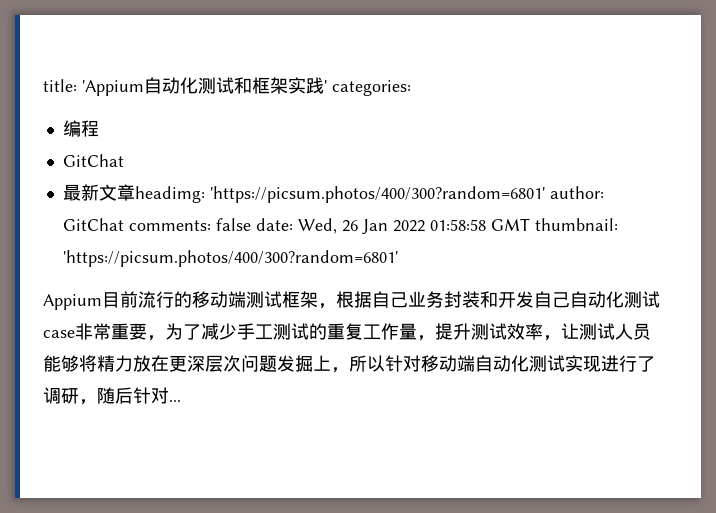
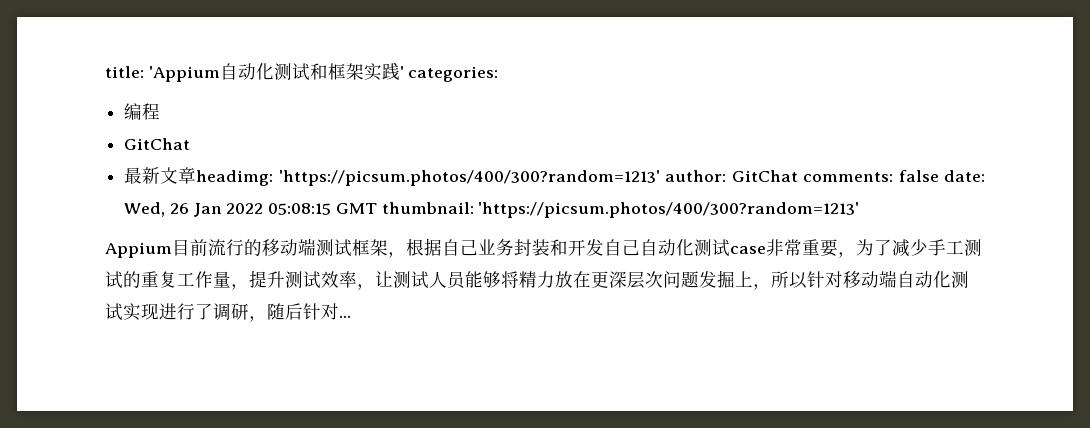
- 最新文章headimg: 'https://picsum.photos/400/300?random=6801' author: GitChat comments: false date: Wed, 26 Jan 2022 01:58:58 GMT thumbnail: 'https://picsum.photos/400/300?random=6801'
+ 最新文章headimg: 'https://picsum.photos/400/300?random=1213' author: GitChat comments: false date: Wed, 26 Jan 2022 05:08:15 GMT thumbnail: 'https://picsum.photos/400/300?random=1213'

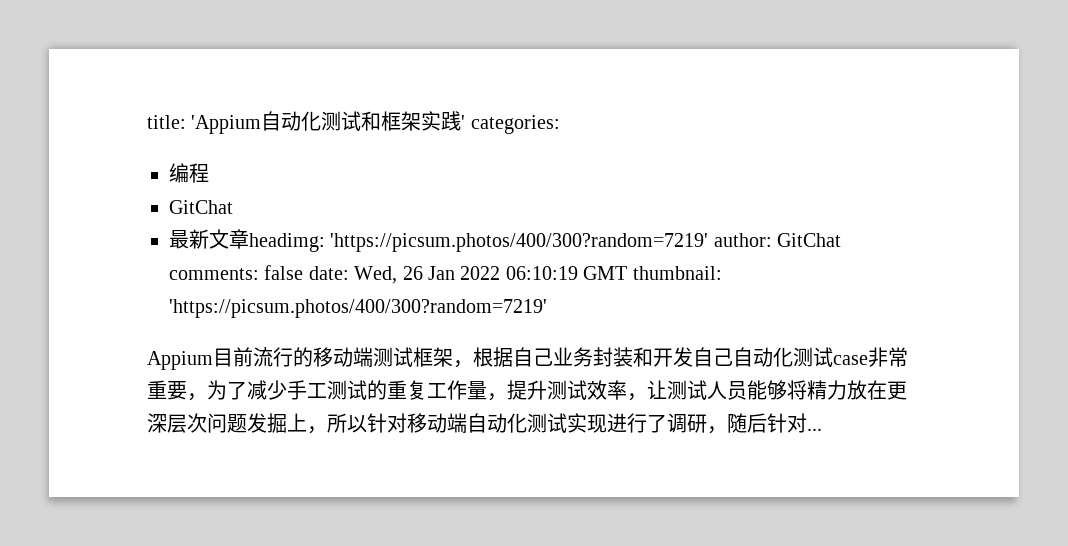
- 最新文章headimg: 'https://picsum.photos/400/300?random=1213' author: GitChat comments: false date: Wed, 26 Jan 2022 05:08:15 GMT thumbnail: 'https://picsum.photos/400/300?random=1213'
+ 最新文章headimg: 'https://picsum.photos/400/300?random=7219' author: GitChat comments: false date: Wed, 26 Jan 2022 06:10:19 GMT thumbnail: 'https://picsum.photos/400/300?random=7219'

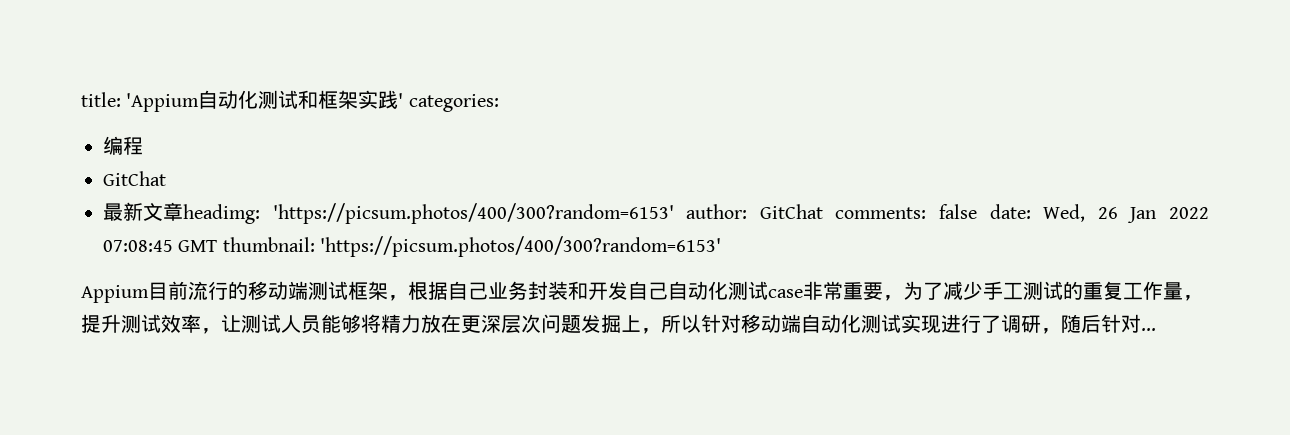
- 最新文章headimg: 'https://picsum.photos/400/300?random=7219' author: GitChat comments: false date: Wed, 26 Jan 2022 06:10:19 GMT thumbnail: 'https://picsum.photos/400/300?random=7219'
+ 最新文章headimg: 'https://picsum.photos/400/300?random=6153' author: GitChat comments: false date: Wed, 26 Jan 2022 07:08:45 GMT thumbnail: 'https://picsum.photos/400/300?random=6153'

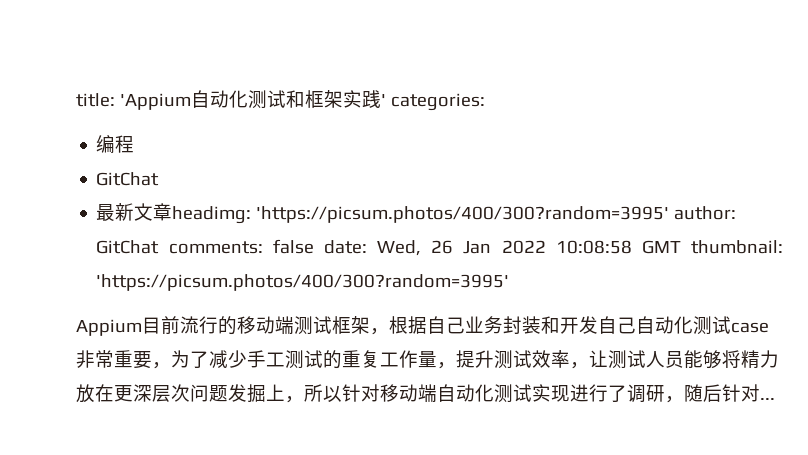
- 最新文章headimg: 'https://picsum.photos/400/300?random=6153' author: GitChat comments: false date: Wed, 26 Jan 2022 07:08:45 GMT thumbnail: 'https://picsum.photos/400/300?random=6153'
+ 最新文章headimg: 'https://picsum.photos/400/300?random=3995' author: GitChat comments: false date: Wed, 26 Jan 2022 10:08:58 GMT thumbnail: 'https://picsum.photos/400/300?random=3995'

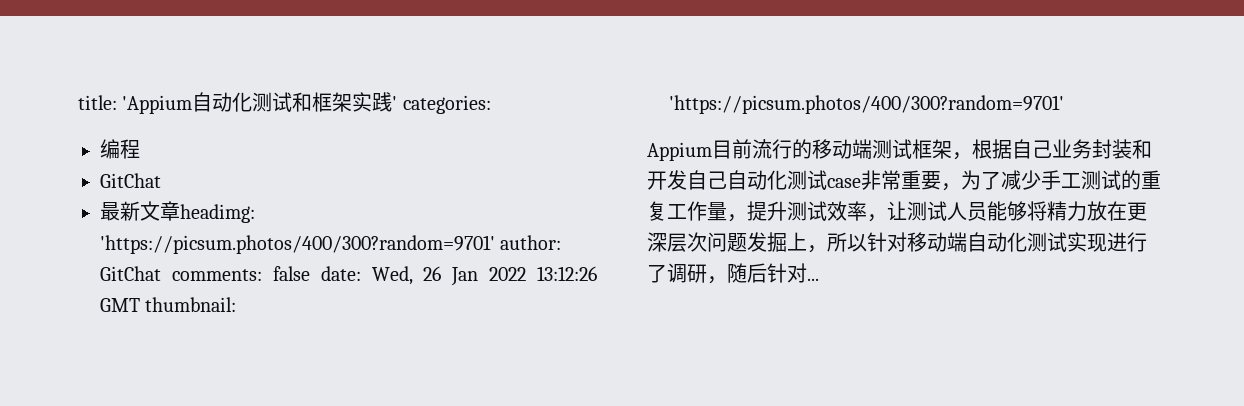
- 最新文章headimg: 'https://picsum.photos/400/300?random=3995' author: GitChat comments: false date: Wed, 26 Jan 2022 10:08:58 GMT thumbnail: 'https://picsum.photos/400/300?random=3995'
+ 最新文章headimg: 'https://picsum.photos/400/300?random=9701' author: GitChat comments: false date: Wed, 26 Jan 2022 13:12:26 GMT thumbnail: 'https://picsum.photos/400/300?random=9701'

